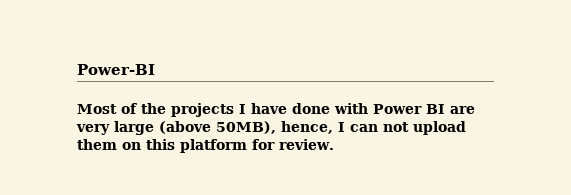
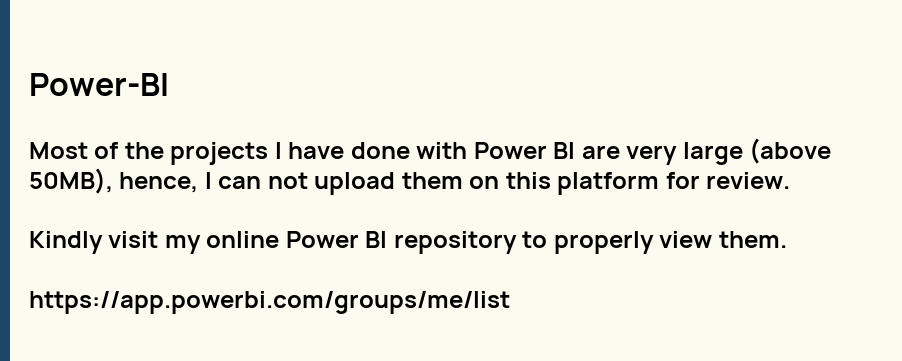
+ Kindly visit my online Power BI repository to properly view them.
+ https://app.powerbi.com/groups/me/list

